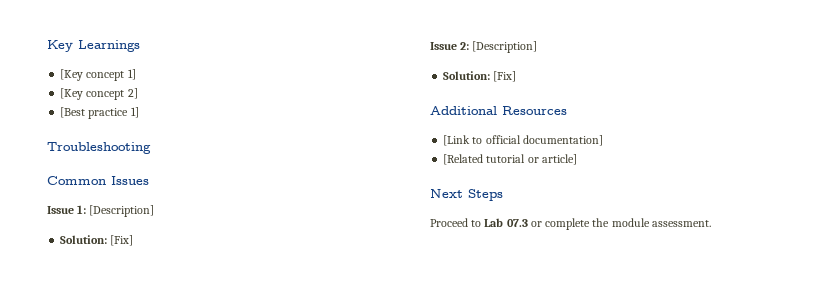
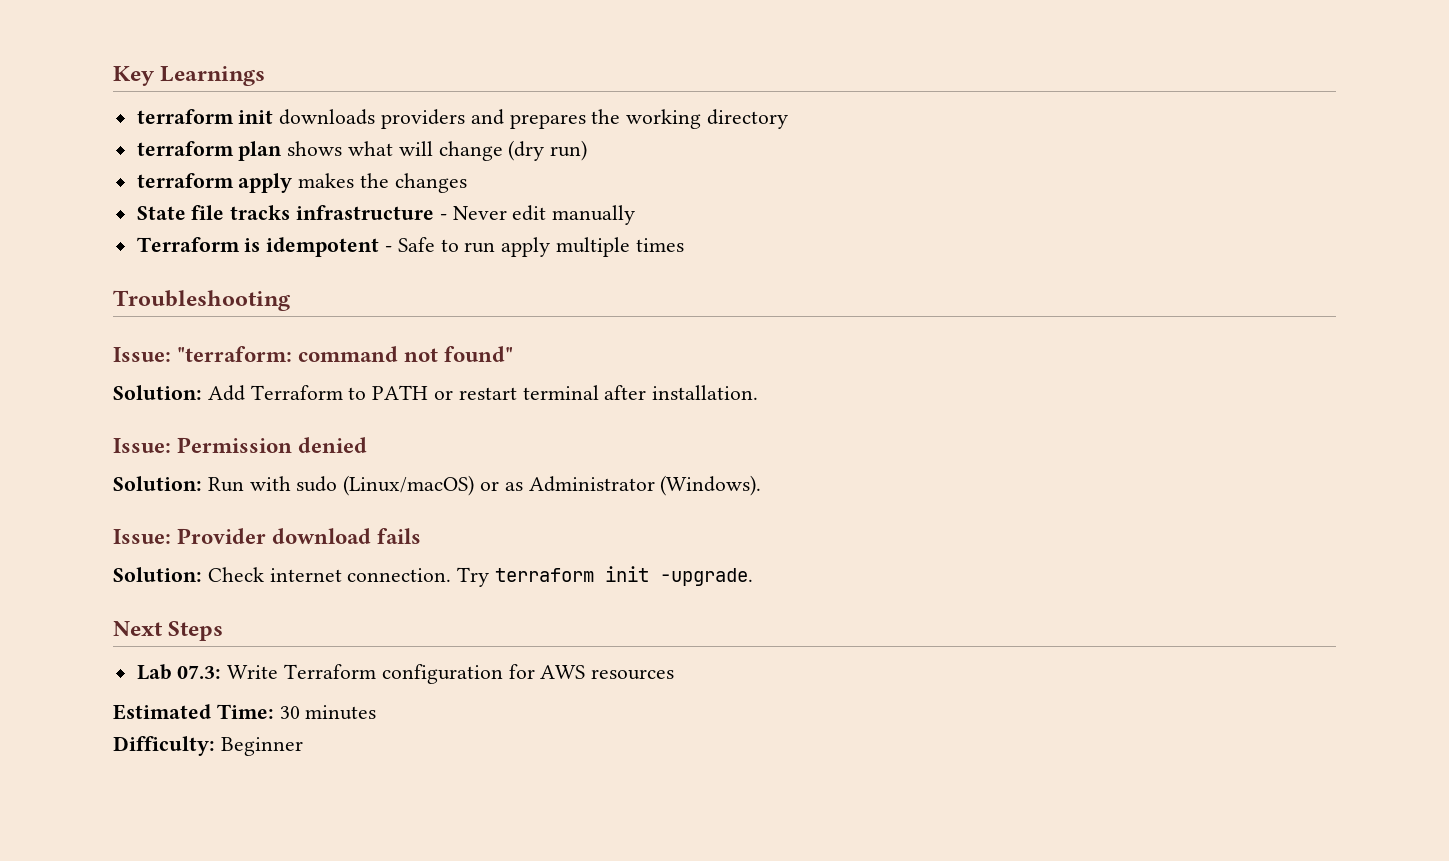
- [Key concept 1]
- [Key concept 2]
- [Best practice 1]
+ terraform init downloads providers and prepares the working directory
+ terraform plan shows what will change (dry run)
+ terraform apply makes the changes
+ State file tracks infrastructure - Never edit manually
+ Terraform is idempotent - Safe to run apply multiple times
  Troubleshooting
- Common Issues
- Issue 1: [Description]
- Solution: [Fix]
- Issue 2: [Description]
- Solution: [Fix]
- Additional Resources
- [Link to official documentation]
- [Related tutorial or article]
+ Issue: "terraform: command not found"
+ Solution: Add Terraform to PATH or restart terminal after installation.
+ Issue: Permission denied
+ Solution: Run with sudo (Linux/macOS) or as Administrator (Windows).
+ Issue: Provider download fails
+ Solution: Check internet connection. Try terraform init -upgrade.
  Next Steps
- Proceed to Lab 07.3 or complete the module assessment.
+ Lab 07.3: Write Terraform configuration for AWS resources
+ Estimated Time: 30 minutes
+ Difficulty: Beginner

